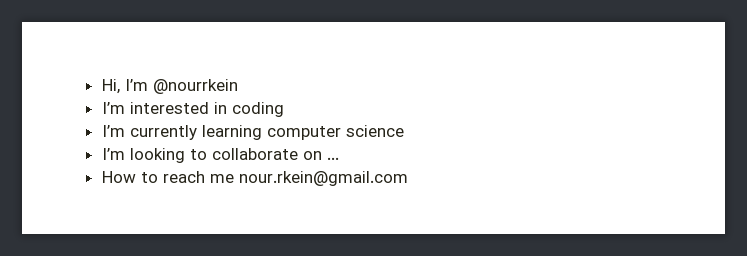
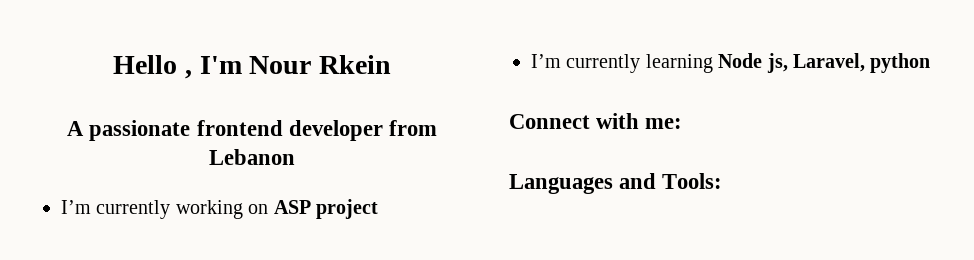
- Hi, I’m @nourrkein
- I’m interested in coding
- I’m currently learning computer science
- I’m looking to collaborate on ...
- How to reach me nour.rkein@gmail.com
+ Hello , I'm Nour Rkein
+ A passionate frontend developer from Lebanon
+ I’m currently working on ASP project
+ I’m currently learning Node js, Laravel, python
+ Connect with me:
+ Languages and Tools:

